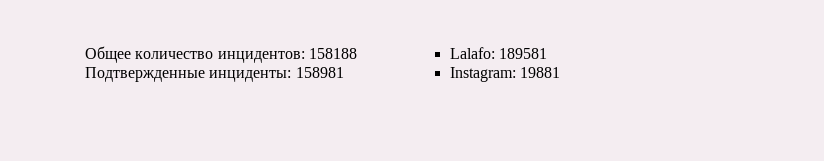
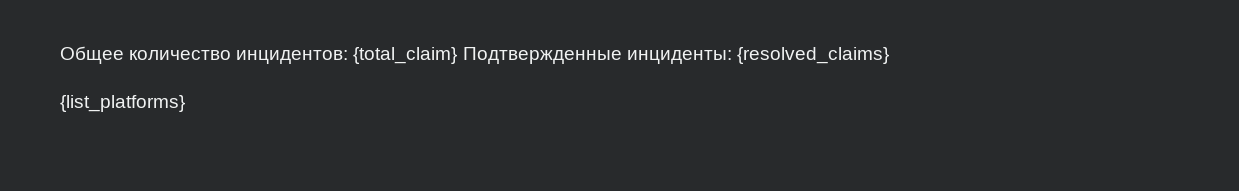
- Общее количество инцидентов: 158188 Подтвержденные инциденты: 158981
- Lalafo: 189581
- Instagram: 19881
+ Общее количество инцидентов: {total_claim} Подтвержденные инциденты: {resolved_claims}
+ {list_platforms}

